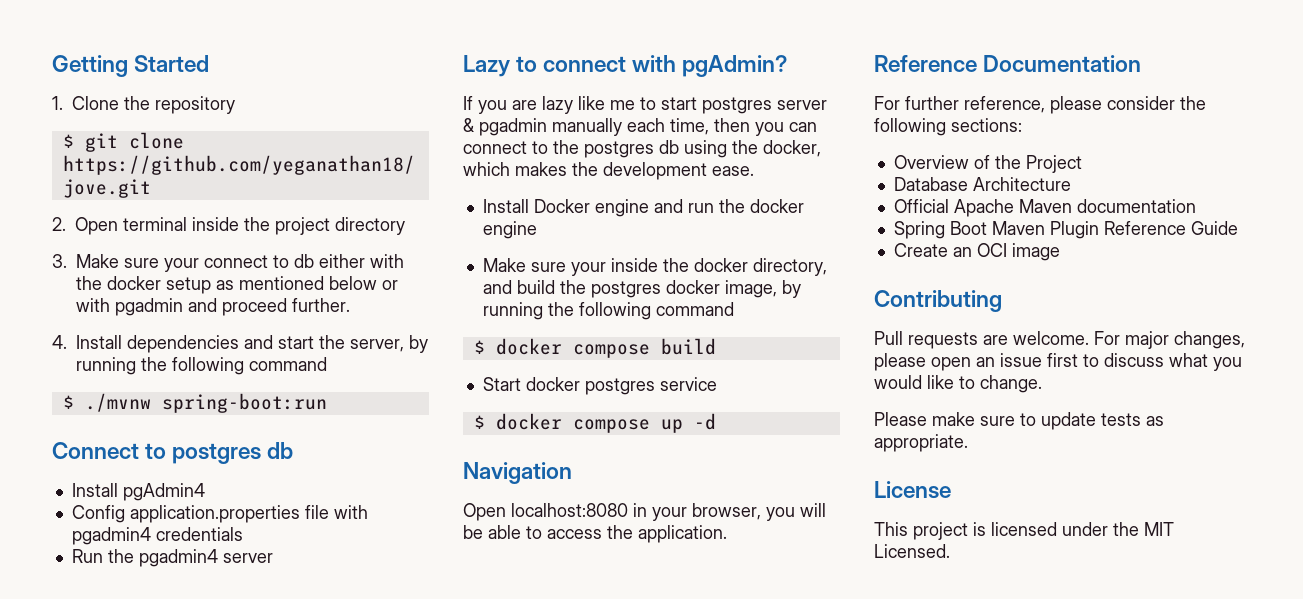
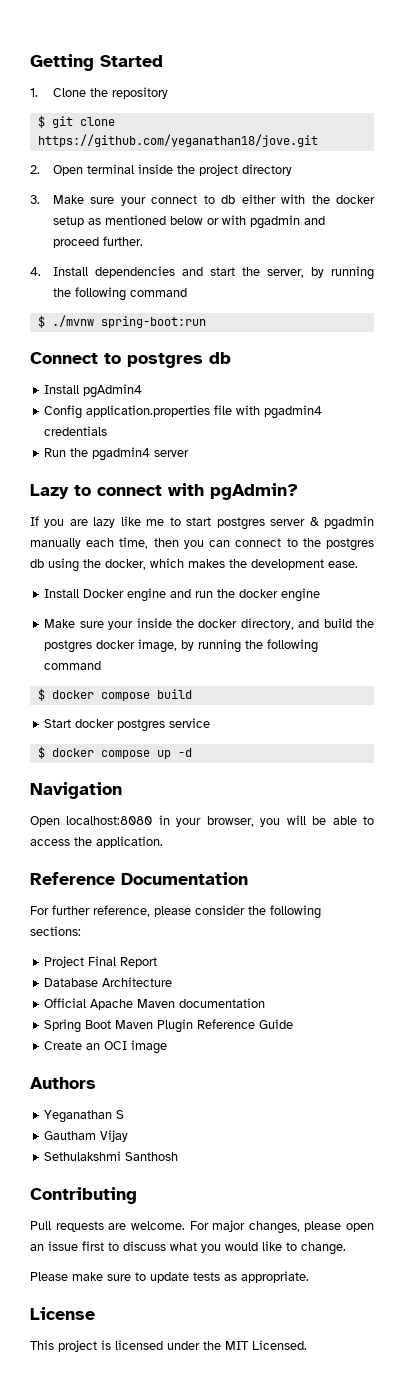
- Overview of the Project
+ Project Final Report
+ Authors
+ Yeganathan S
+ Gautham Vijay
+ Sethulakshmi Santhosh

